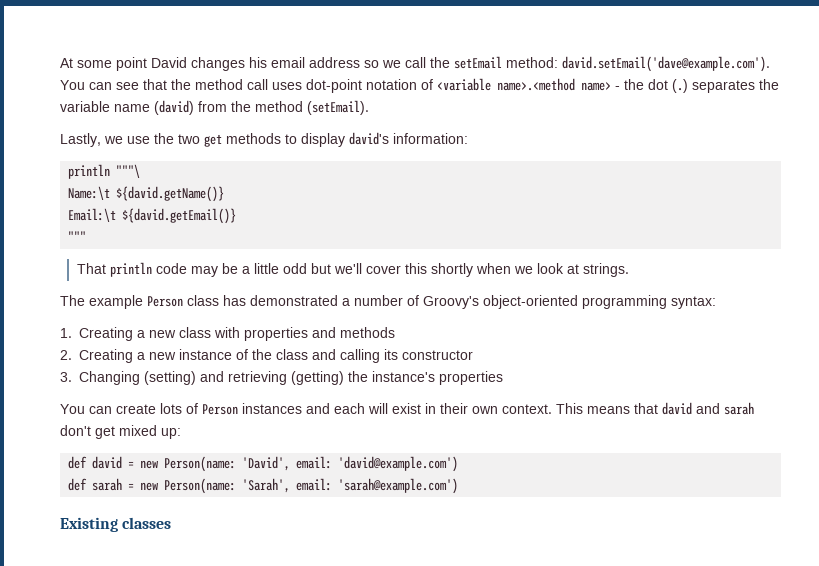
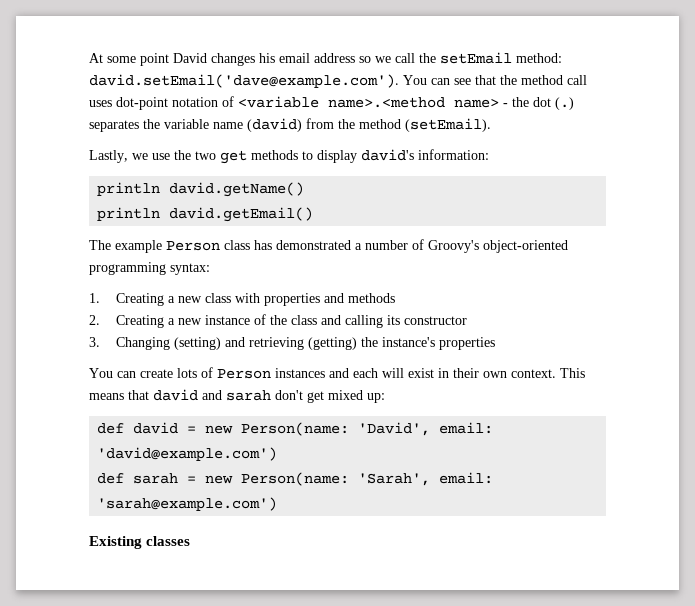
- println """\
- Name:\t ${david.getName()}
- Email:\t ${david.getEmail()}
- """
- That println code may be a little odd but we'll cover this shortly when we look at strings.
+ println david.getName()
+ println david.getEmail()

